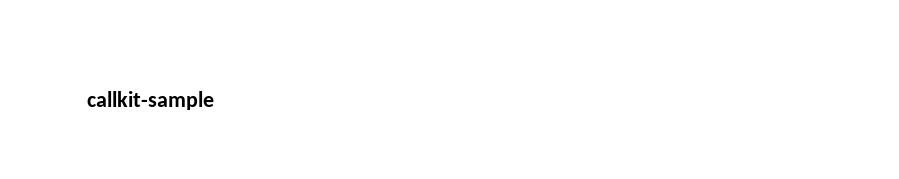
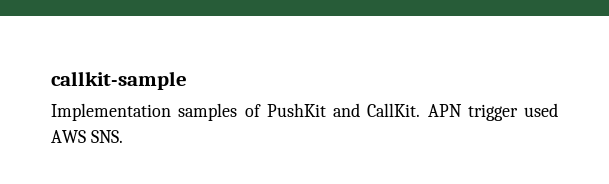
+ Implementation samples of PushKit and CallKit. APN trigger used AWS SNS.

